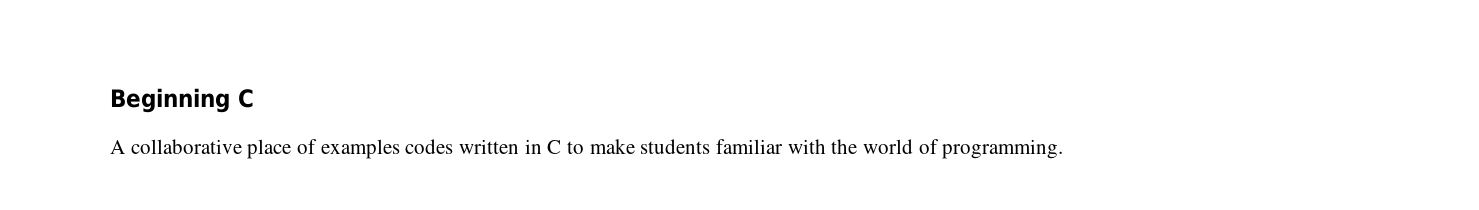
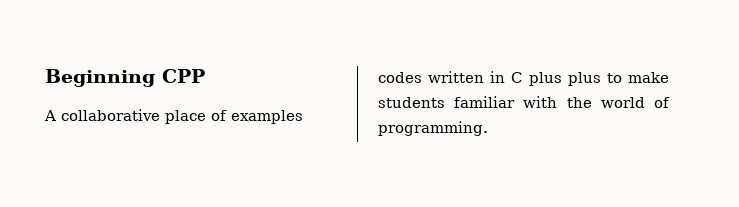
- Beginning C
+ Beginning CPP
- A collaborative place of examples codes written in C to make students familiar with the world of programming.
+ A collaborative place of examples codes written in C plus plus to make students familiar with the world of programming.

